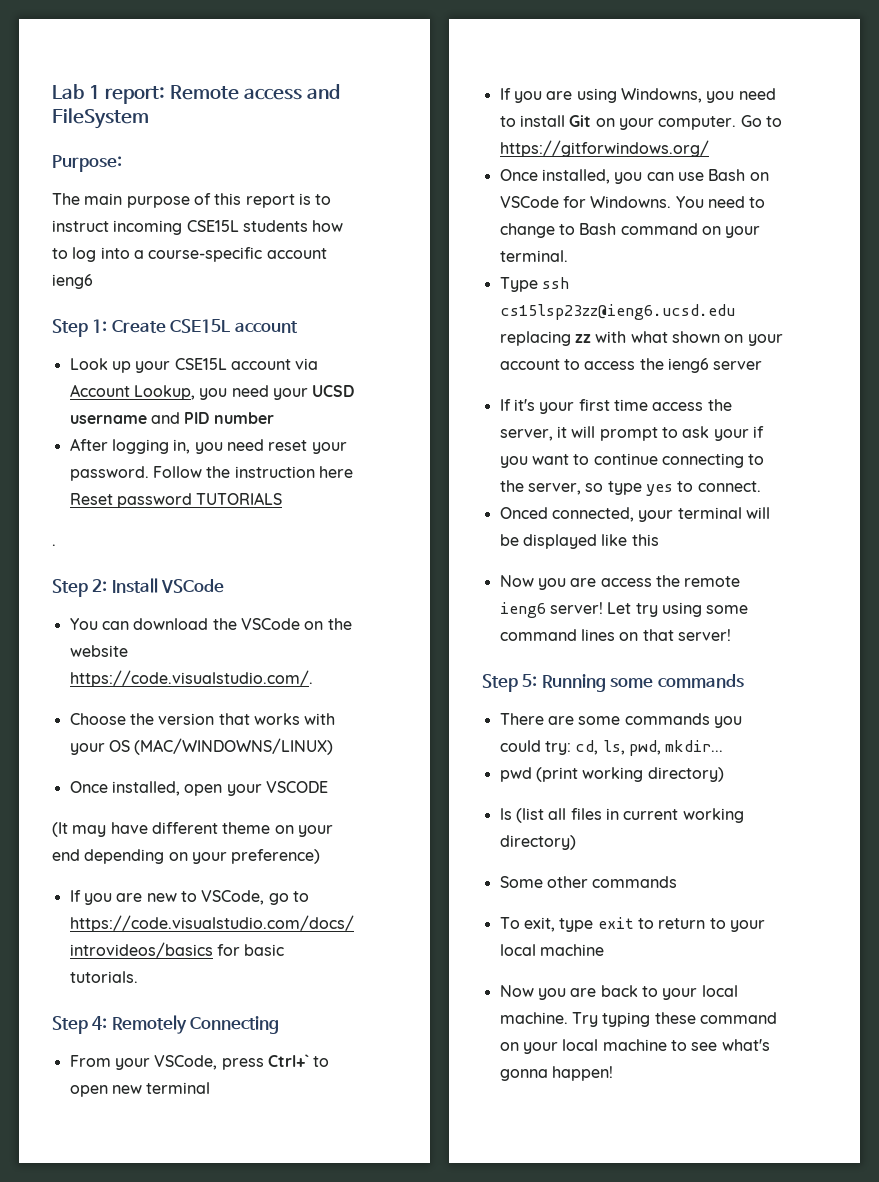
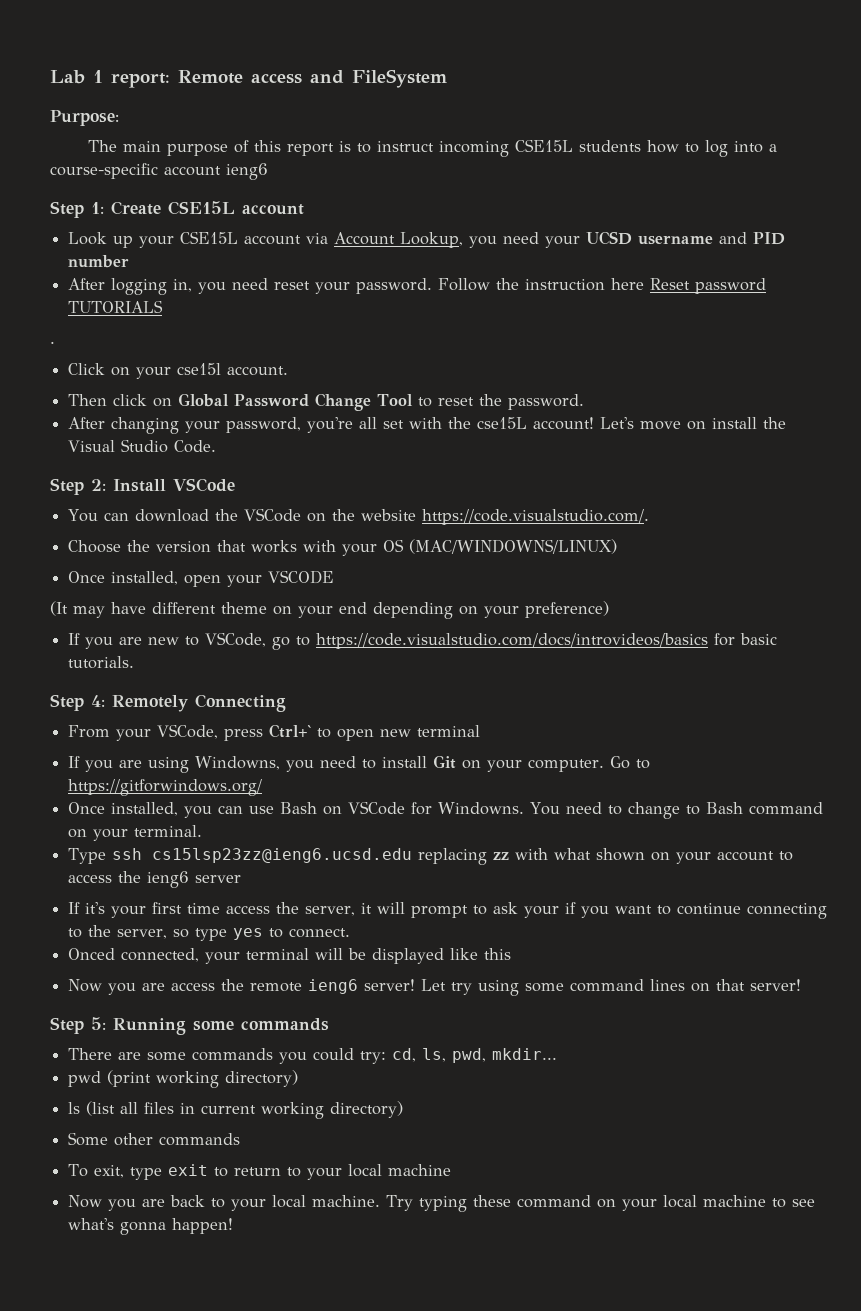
+ Click on your cse15l account.
+ Then click on Global Password Change Tool to reset the password.
+ After changing your password, you're all set with the cse15L account! Let's move on install the Visual Studio Code.

